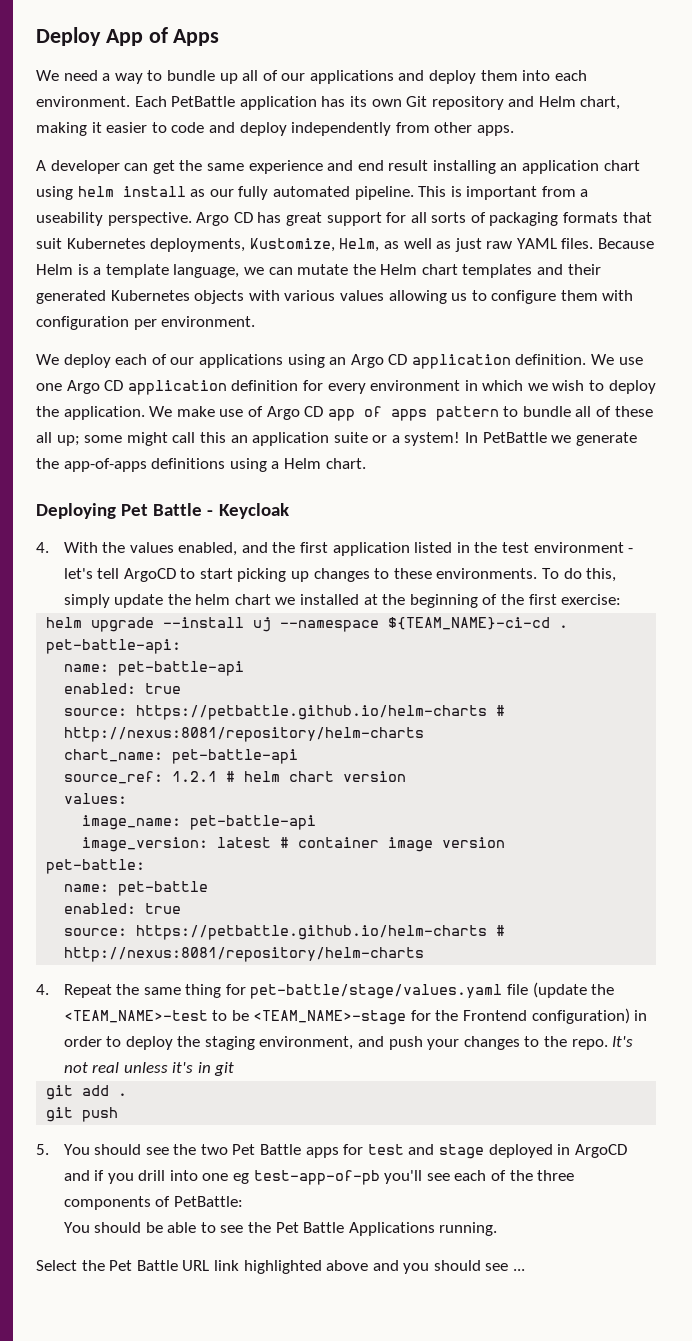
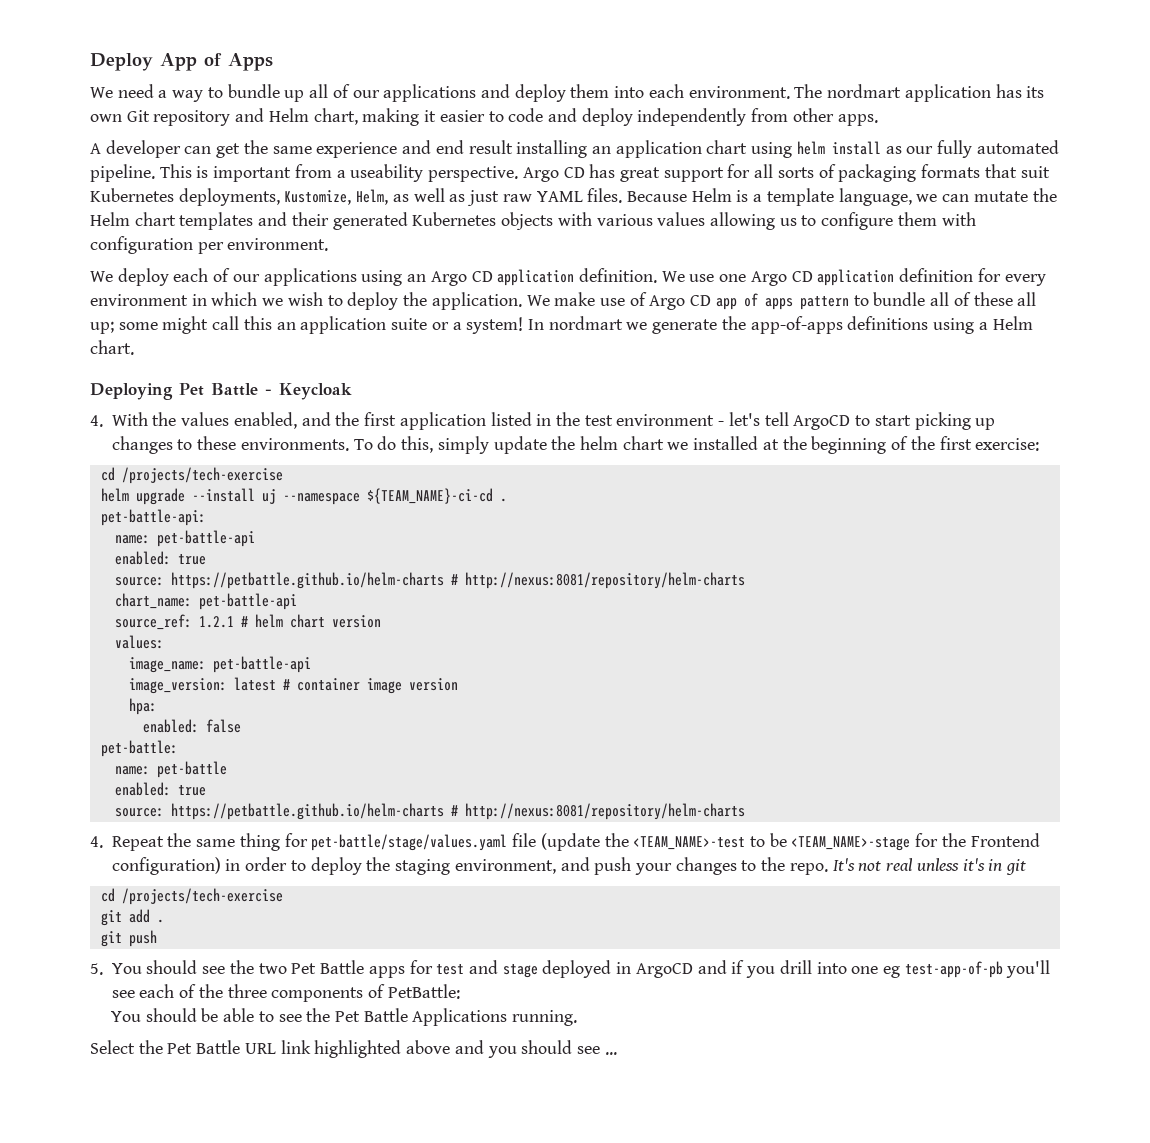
- Each PetBattle application has its own Git repository and Helm chart, making it easier to code and deploy independently from other apps.
+ The nordmart application has its own Git repository and Helm chart, making it easier to code and deploy independently from other apps.
- In PetBattle we generate the app-of-apps definitions using a Helm chart.
+ In nordmart we generate the app-of-apps definitions using a Helm chart.
  To do this, simply update the helm chart we installed at the beginning of the first exercise:
+ cd /projects/tech-exercise
+ hpa:
+ enabled: false
  It's not real unless it's in git
+ cd /projects/tech-exercise

